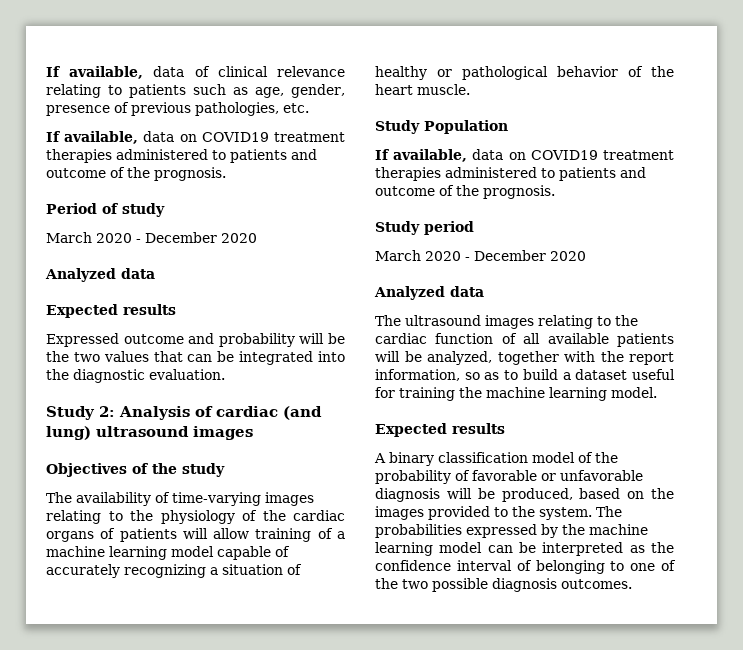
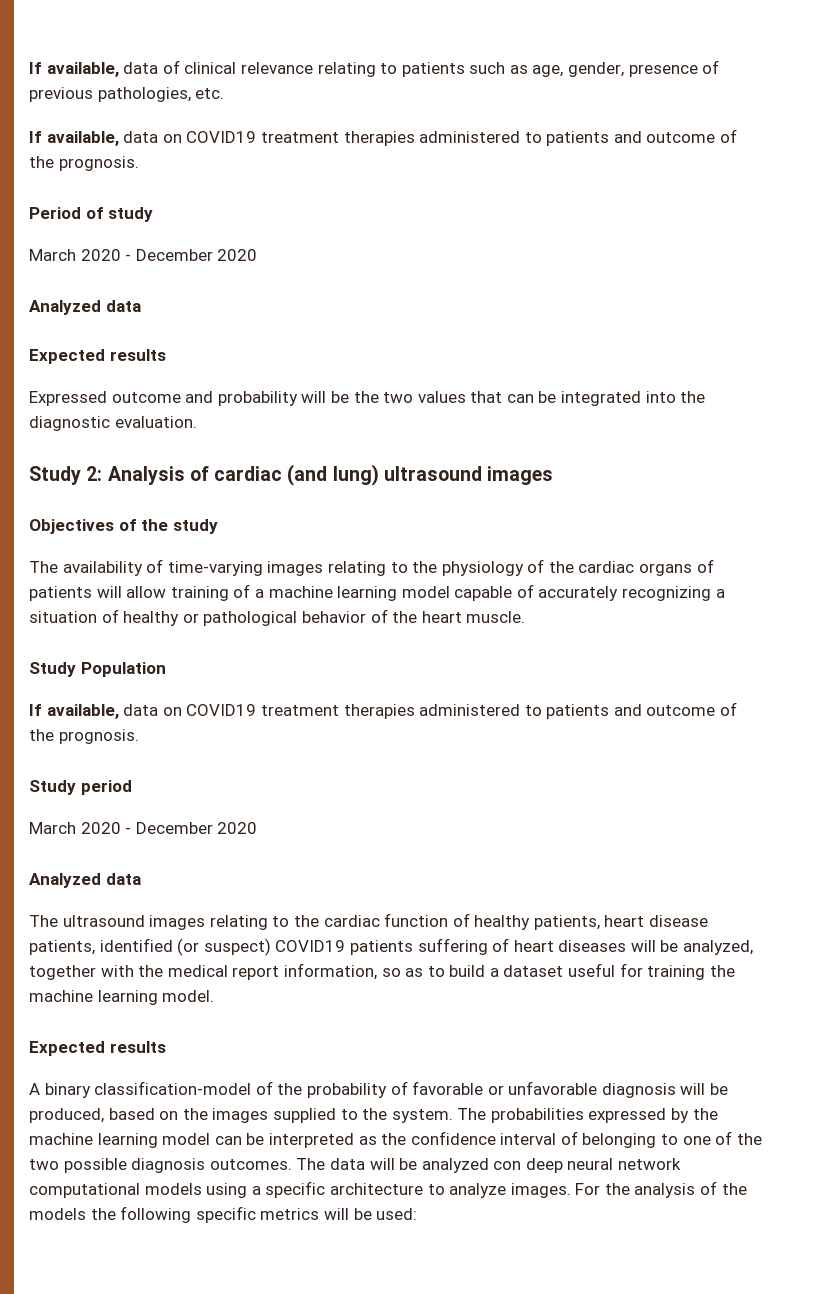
- The ultrasound images relating to the cardiac function of all available patients will be analyzed, together with the report information, so as to build a dataset useful for training the machine learning model.
+ The ultrasound images relating to the cardiac function of healthy patients, heart disease patients, identified (or suspect) COVID19 patients suffering of heart diseases will be analyzed, together with the medical report information, so as to build a dataset useful for training the machine learning model.
- A binary classification model of the probability of favorable or unfavorable diagnosis will be produced, based on the images provided to the system.
+ A binary classification-model of the probability of favorable or unfavorable diagnosis will be produced, based on the images supplied to the system.
+ The data will be analyzed con deep neural network computational models using a specific architecture to analyze images. For the analysis of the models the following specific metrics will be used:

